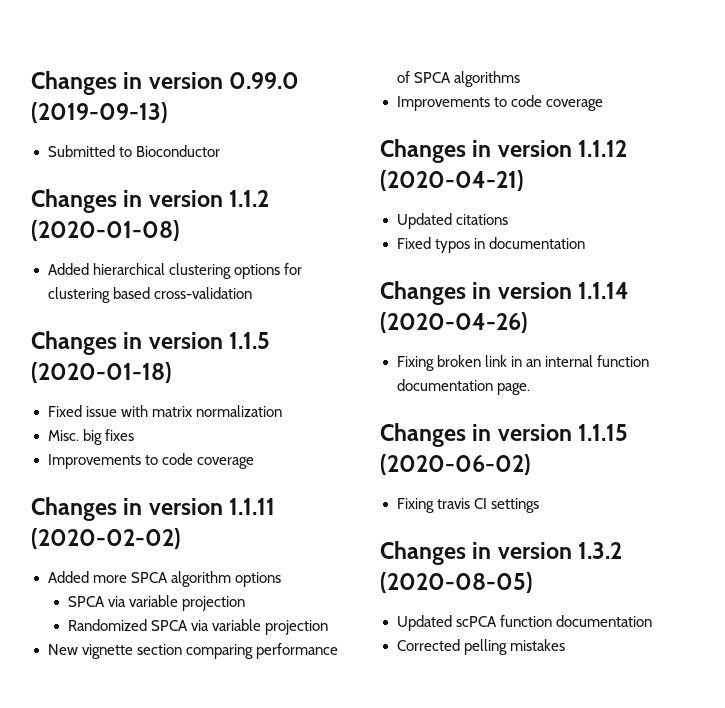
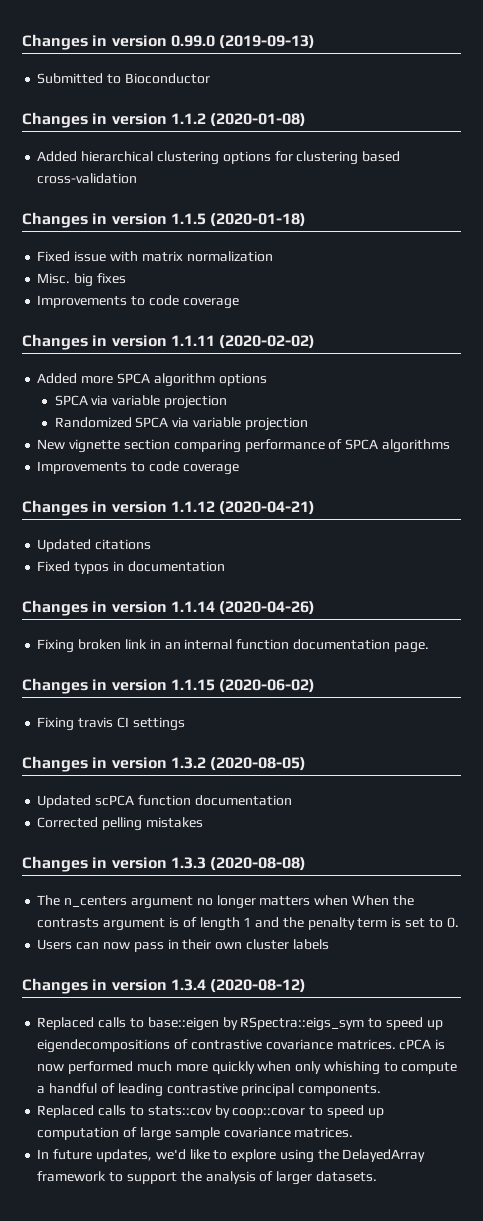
+ Changes in version 1.3.3 (2020-08-08)
+ The n_centers argument no longer matters when When the contrasts argument is of length 1 and the penalty term is set to 0.
+ Users can now pass in their own cluster labels
+ Changes in version 1.3.4 (2020-08-12)
+ Replaced calls to base::eigen by RSpectra::eigs_sym to speed up eigendecompositions of contrastive covariance matrices. cPCA is now performed much more quickly when only whishing to compute a handful of leading contrastive principal components.
+ Replaced calls to stats::cov by coop::covar to speed up computation of large sample covariance matrices.
+ In future updates, we'd like to explore using the DelayedArray framework to support the analysis of larger datasets.

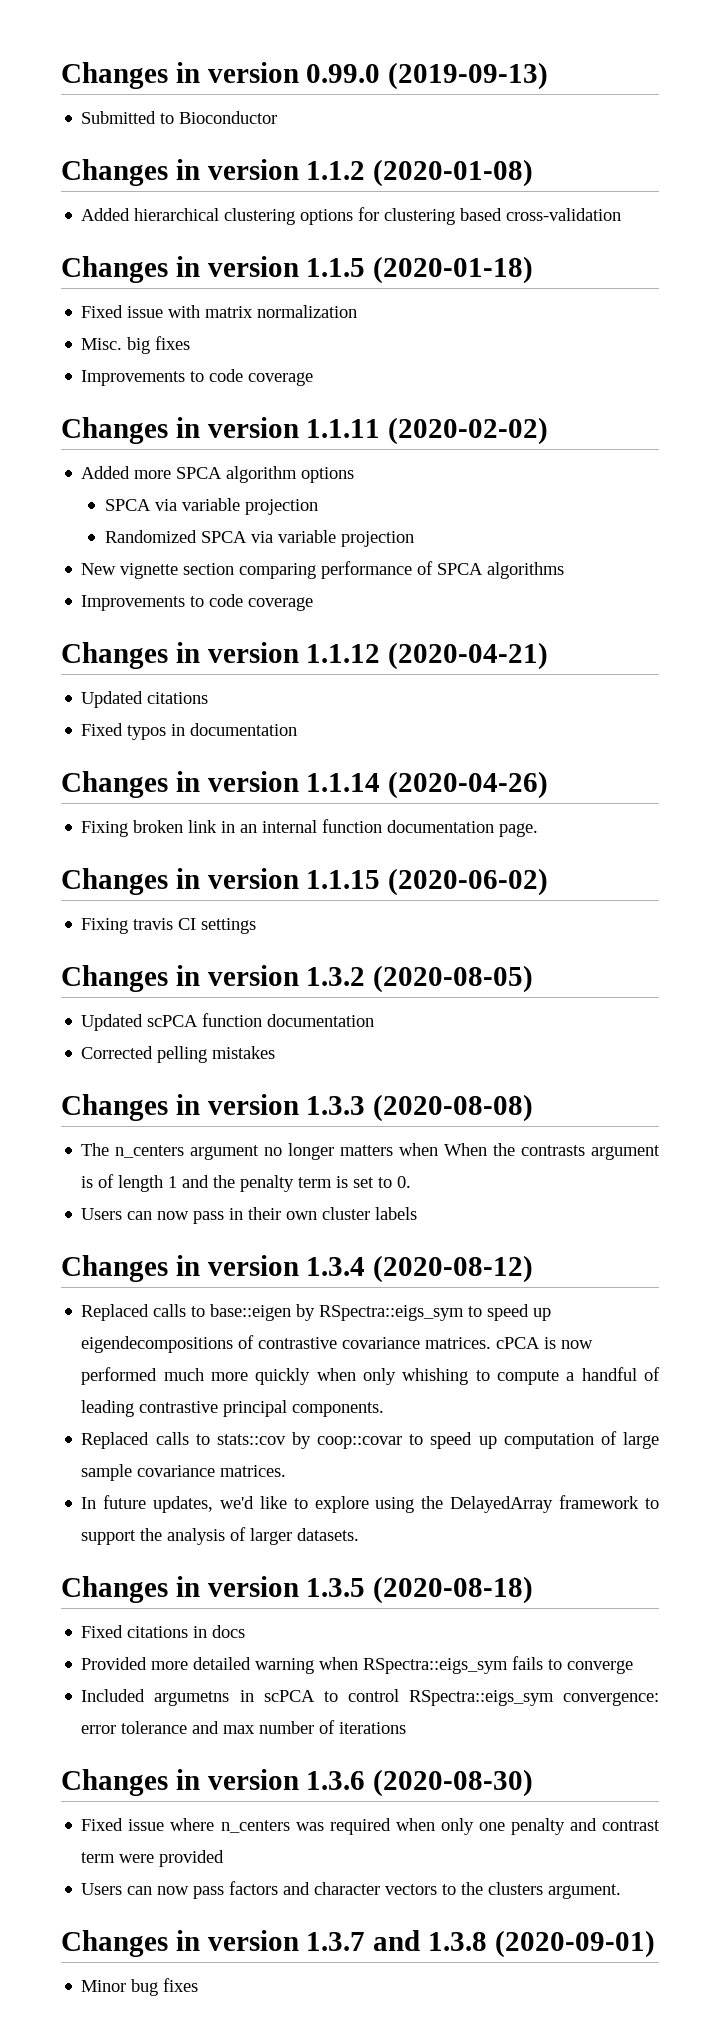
+ Changes in version 1.3.5 (2020-08-18)
+ Fixed citations in docs
+ Provided more detailed warning when RSpectra::eigs_sym fails to converge
+ Included argumetns in scPCA to control RSpectra::eigs_sym convergence: error tolerance and max number of iterations
+ Changes in version 1.3.6 (2020-08-30)
+ Fixed issue where n_centers was required when only one penalty and contrast term were provided
+ Users can now pass factors and character vectors to the clusters argument.
+ Changes in version 1.3.7 and 1.3.8 (2020-09-01)
+ Minor bug fixes

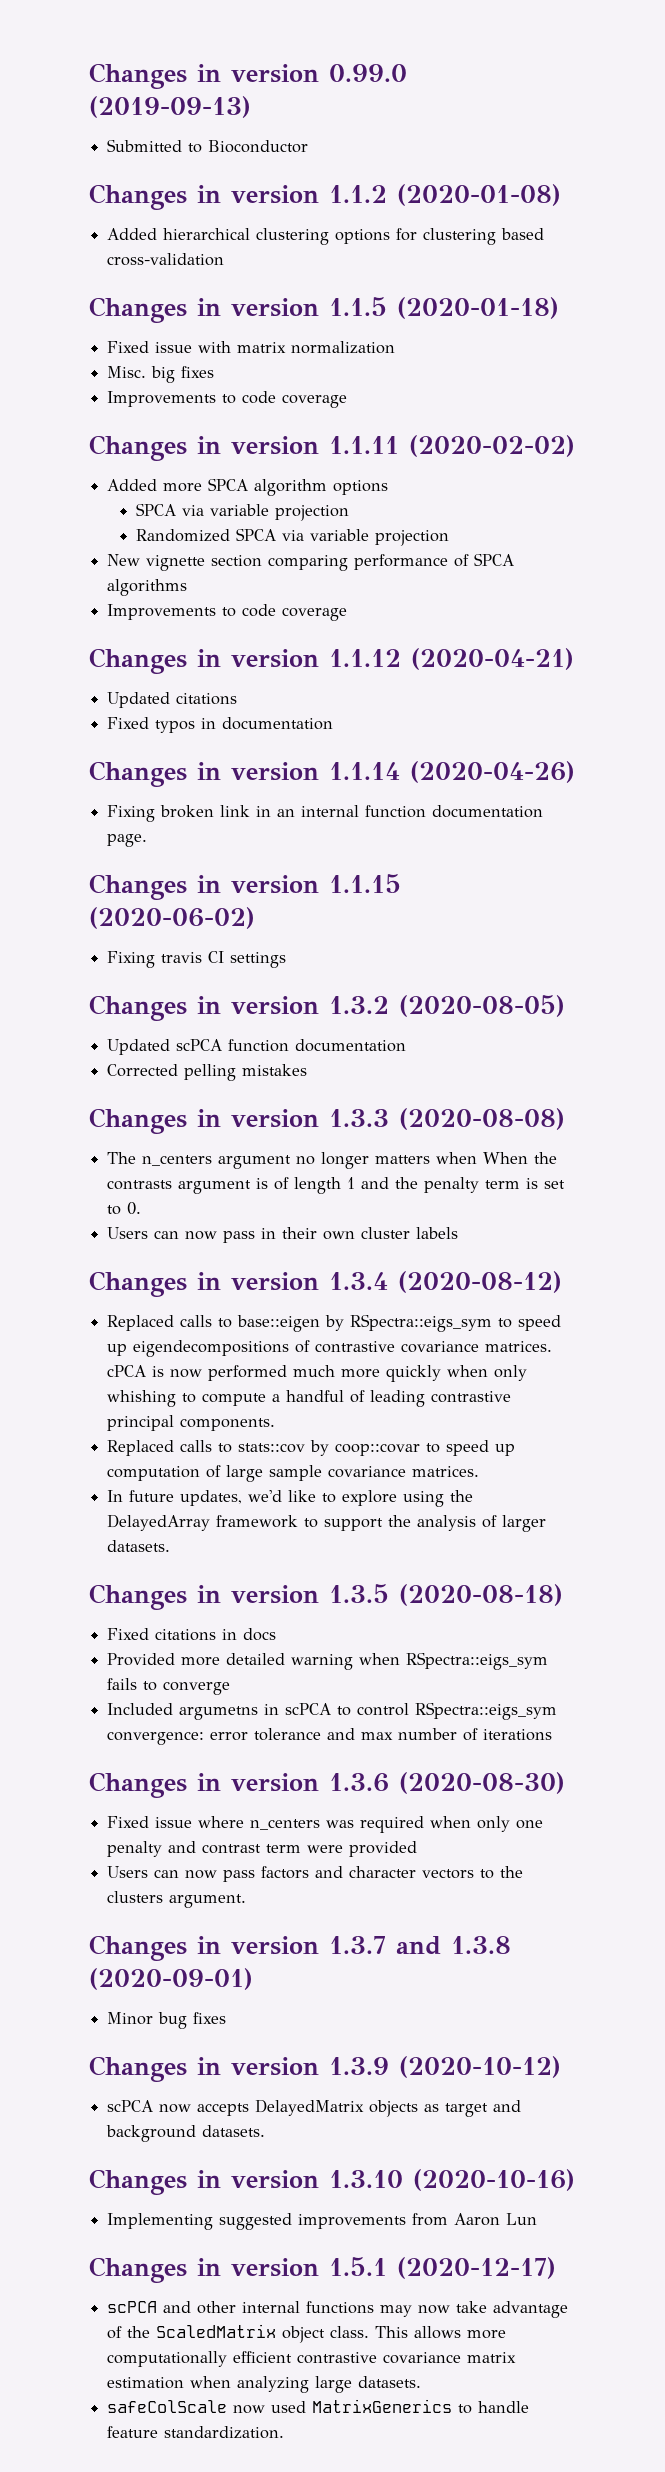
+ Changes in version 1.3.9 (2020-10-12)
+ scPCA now accepts DelayedMatrix objects as target and background datasets.
+ Changes in version 1.3.10 (2020-10-16)
+ Implementing suggested improvements from Aaron Lun
+ Changes in version 1.5.1 (2020-12-17)
+ scPCA and other internal functions may now take advantage of the ScaledMatrix object class. This allows more computationally efficient contrastive covariance matrix estimation when analyzing large datasets.
+ safeColScale now used MatrixGenerics to handle feature standardization.

